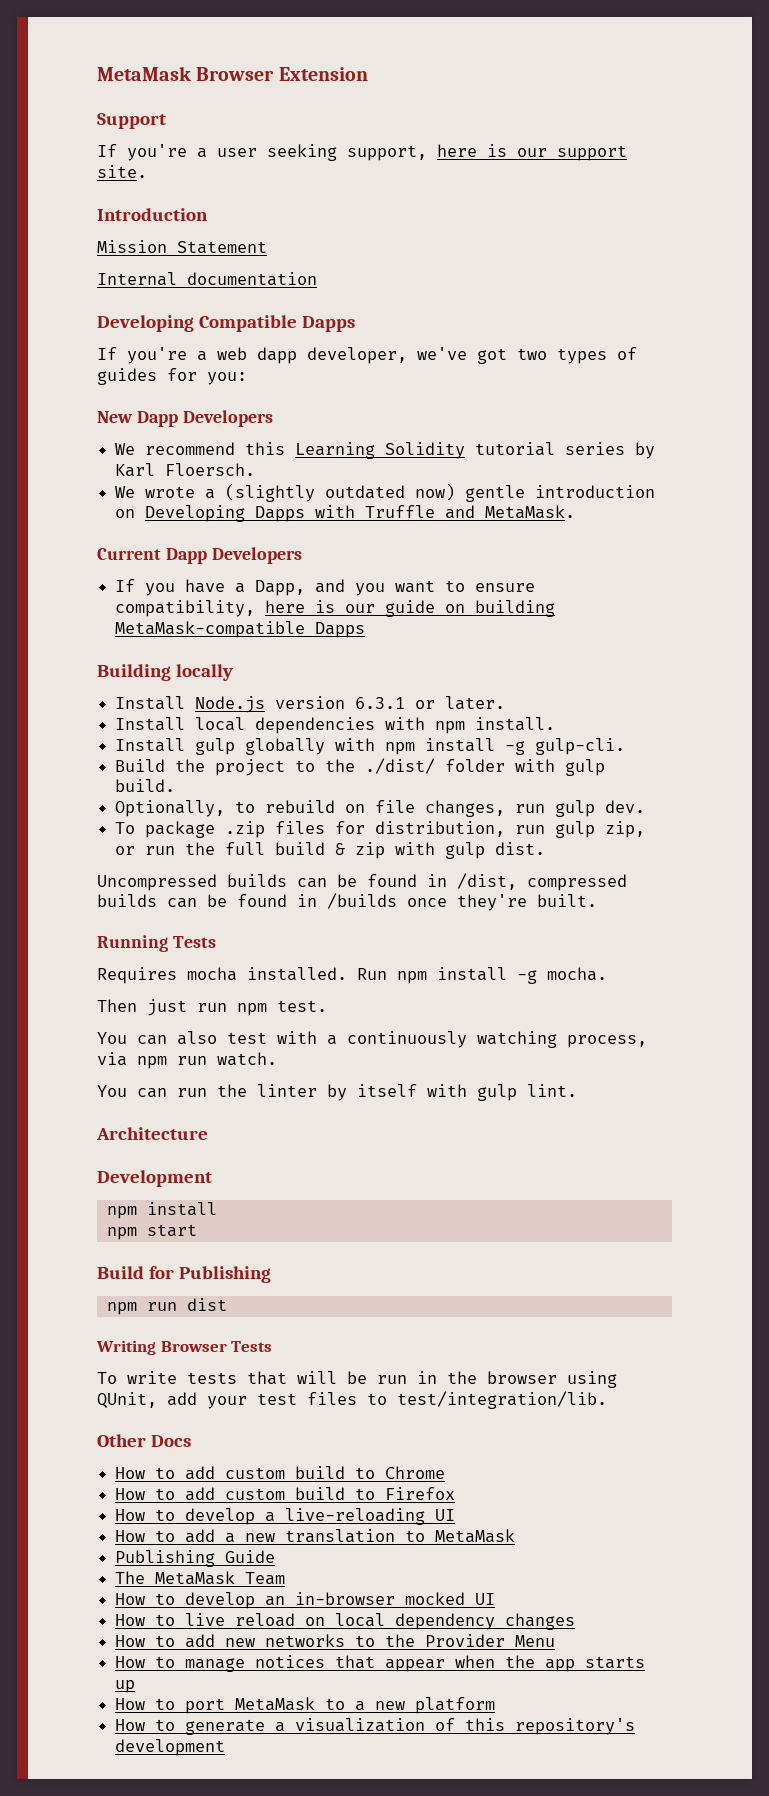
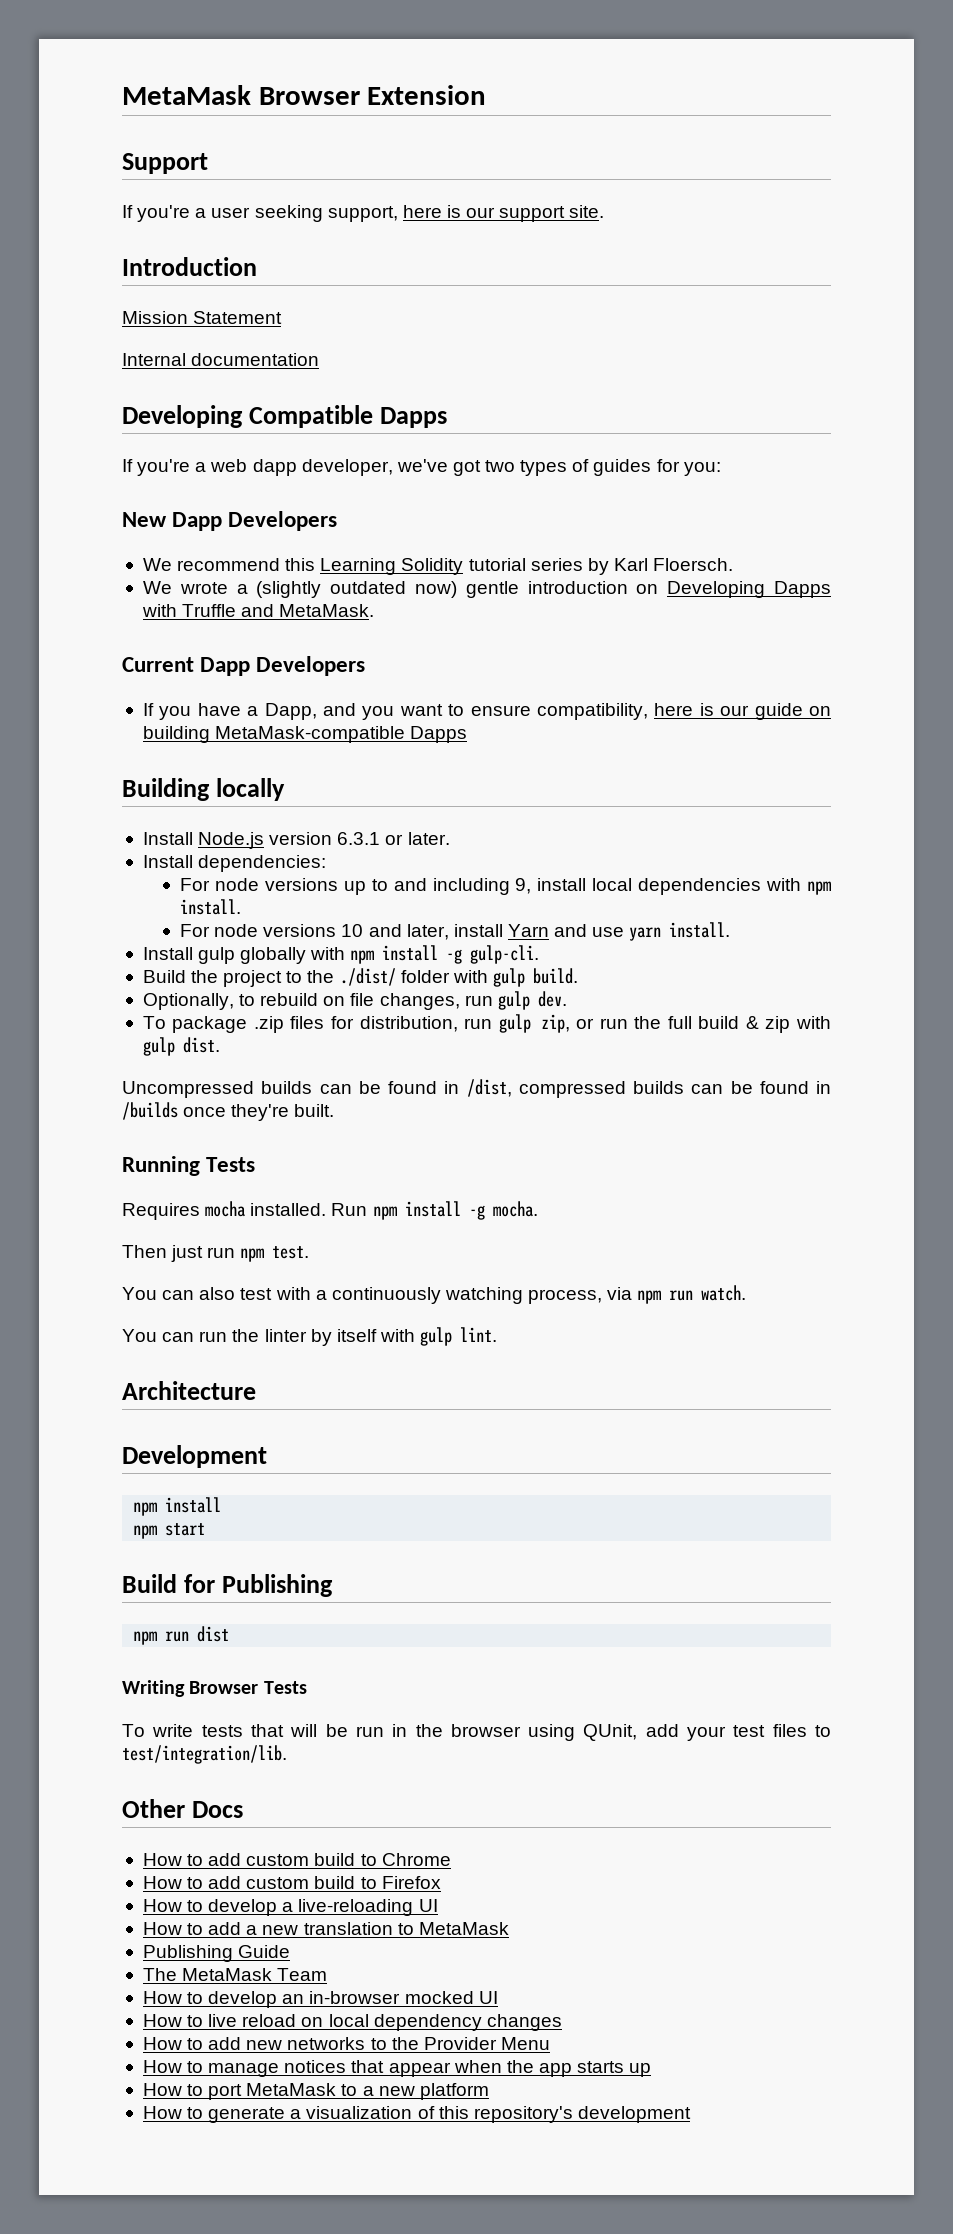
- Install local dependencies with npm install.
+ Install dependencies:
+ For node versions up to and including 9, install local dependencies with npm install.
+ For node versions 10 and later, install Yarn and use yarn install.

